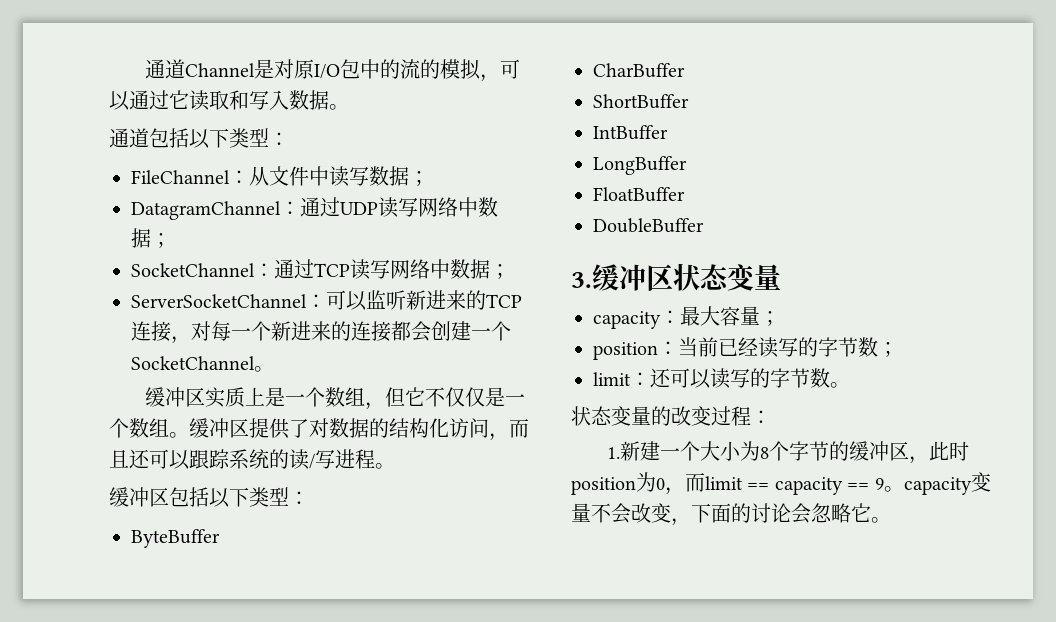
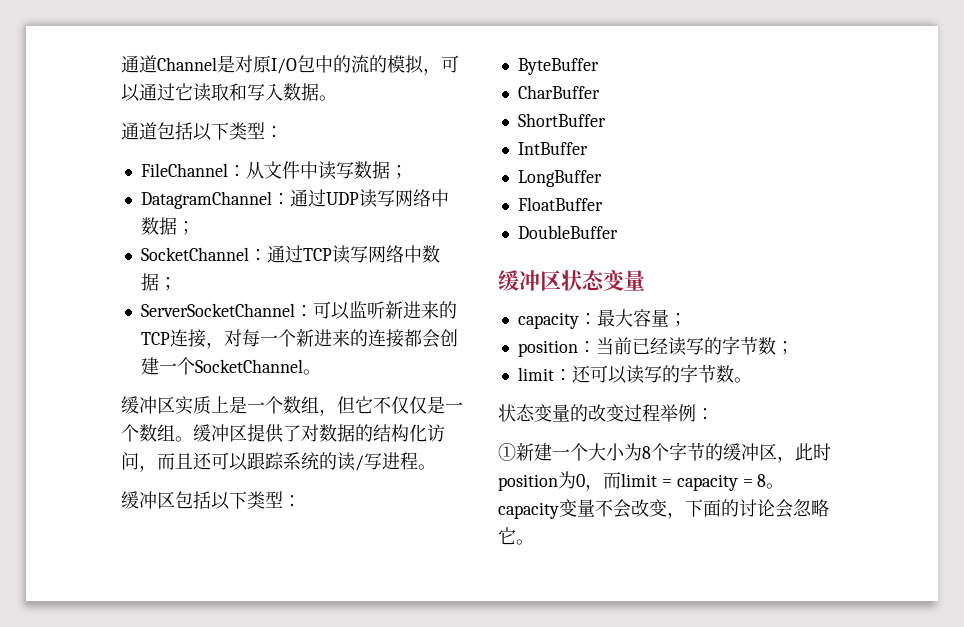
- 3.缓冲区状态变量
+ 缓冲区状态变量
- 状态变量的改变过程：
- 1.新建一个大小为8个字节的缓冲区，此时position为0，而limit == capacity == 9。capacity变量不会改变，下面的讨论会忽略它。
+ 状态变量的改变过程举例：
+ ①新建一个大小为8个字节的缓冲区，此时position为0，而limit = capacity = 8。capacity变量不会改变，下面的讨论会忽略它。

